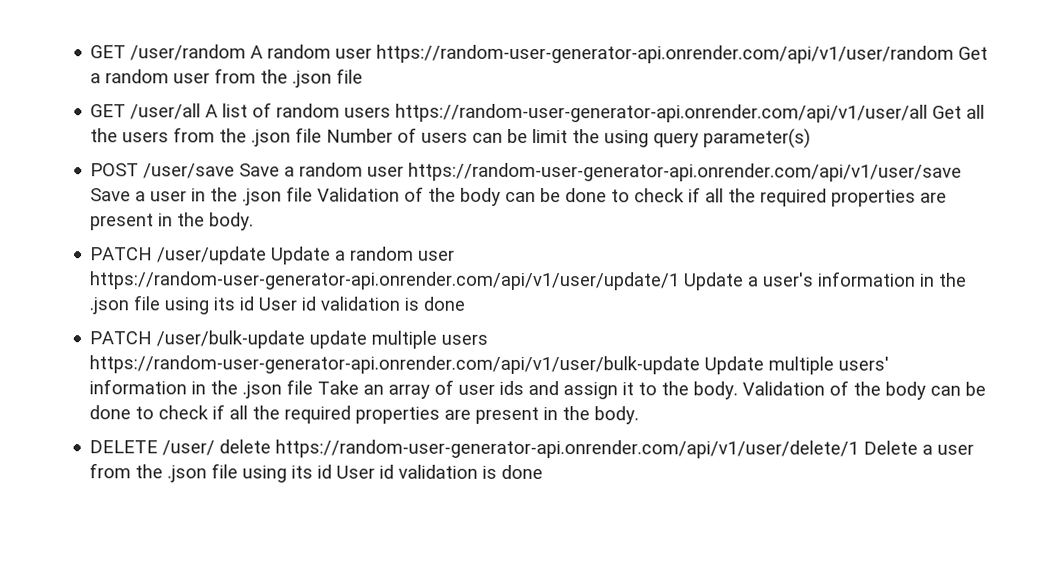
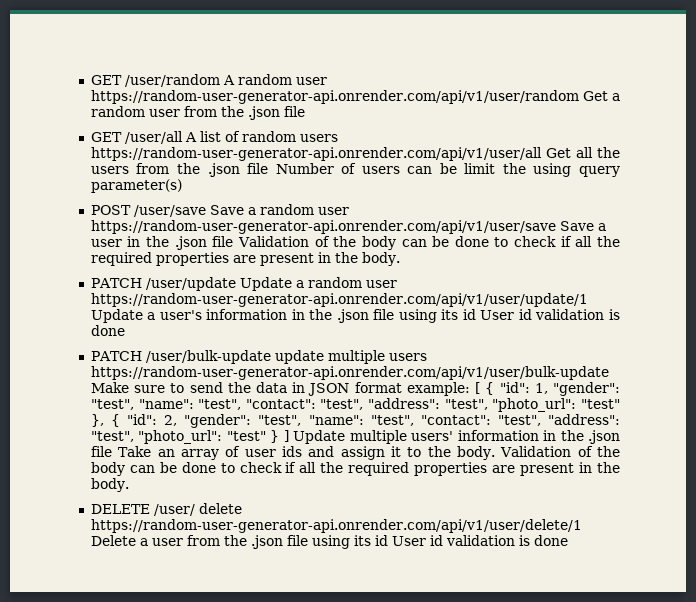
- PATCH /user/bulk-update update multiple users https://random-user-generator-api.onrender.com/api/v1/user/bulk-update Update multiple users' information in the .json file Take an array of user ids and assign it to the body.
+ PATCH /user/bulk-update update multiple users https://random-user-generator-api.onrender.com/api/v1/user/bulk-update Make sure to send the data in JSON format example: [ { "id": 1, "gender": "test", "name": "test", "contact": "test", "address": "test", "photo_url": "test" }, { "id": 2, "gender": "test", "name": "test", "contact": "test", "address": "test", "photo_url": "test" } ] Update multiple users' information in the .json file Take an array of user ids and assign it to the body.

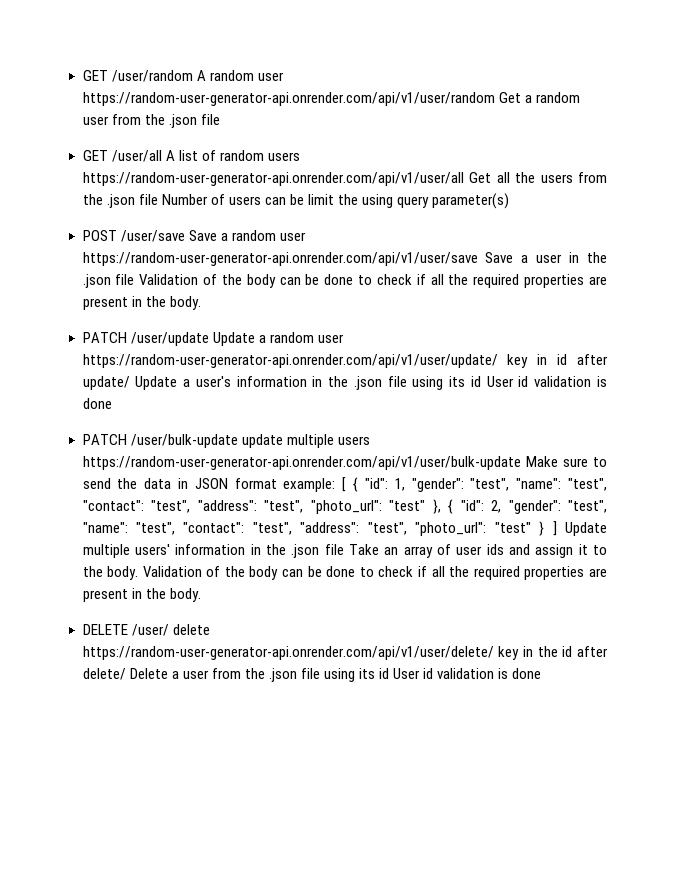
- PATCH /user/update Update a random user https://random-user-generator-api.onrender.com/api/v1/user/update/1 Update a user's information in the .json file using its id User id validation is done
+ PATCH /user/update Update a random user https://random-user-generator-api.onrender.com/api/v1/user/update/ key in id after update/ Update a user's information in the .json file using its id User id validation is done
- DELETE /user/ delete https://random-user-generator-api.onrender.com/api/v1/user/delete/1 Delete a user from the .json file using its id User id validation is done
+ DELETE /user/ delete https://random-user-generator-api.onrender.com/api/v1/user/delete/ key in the id after delete/ Delete a user from the .json file using its id User id validation is done

